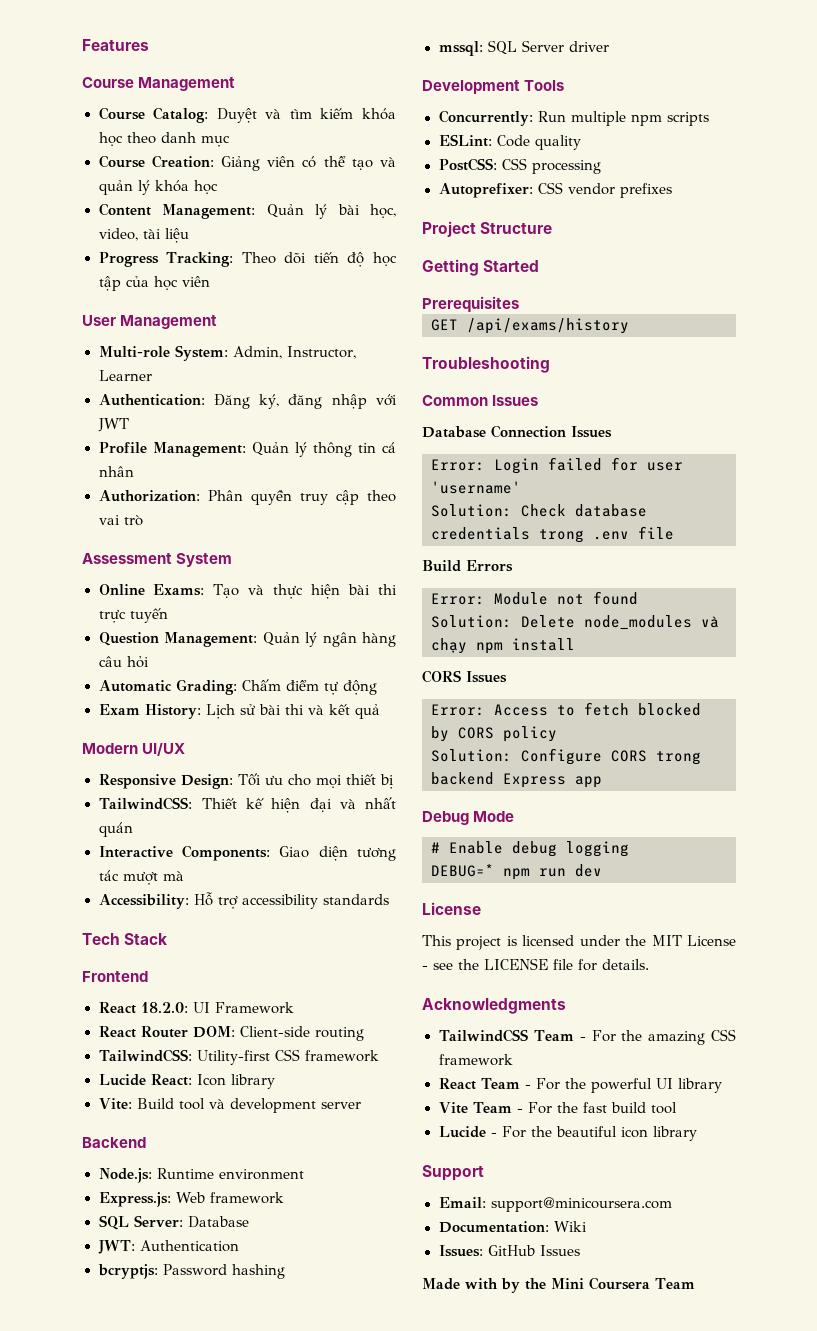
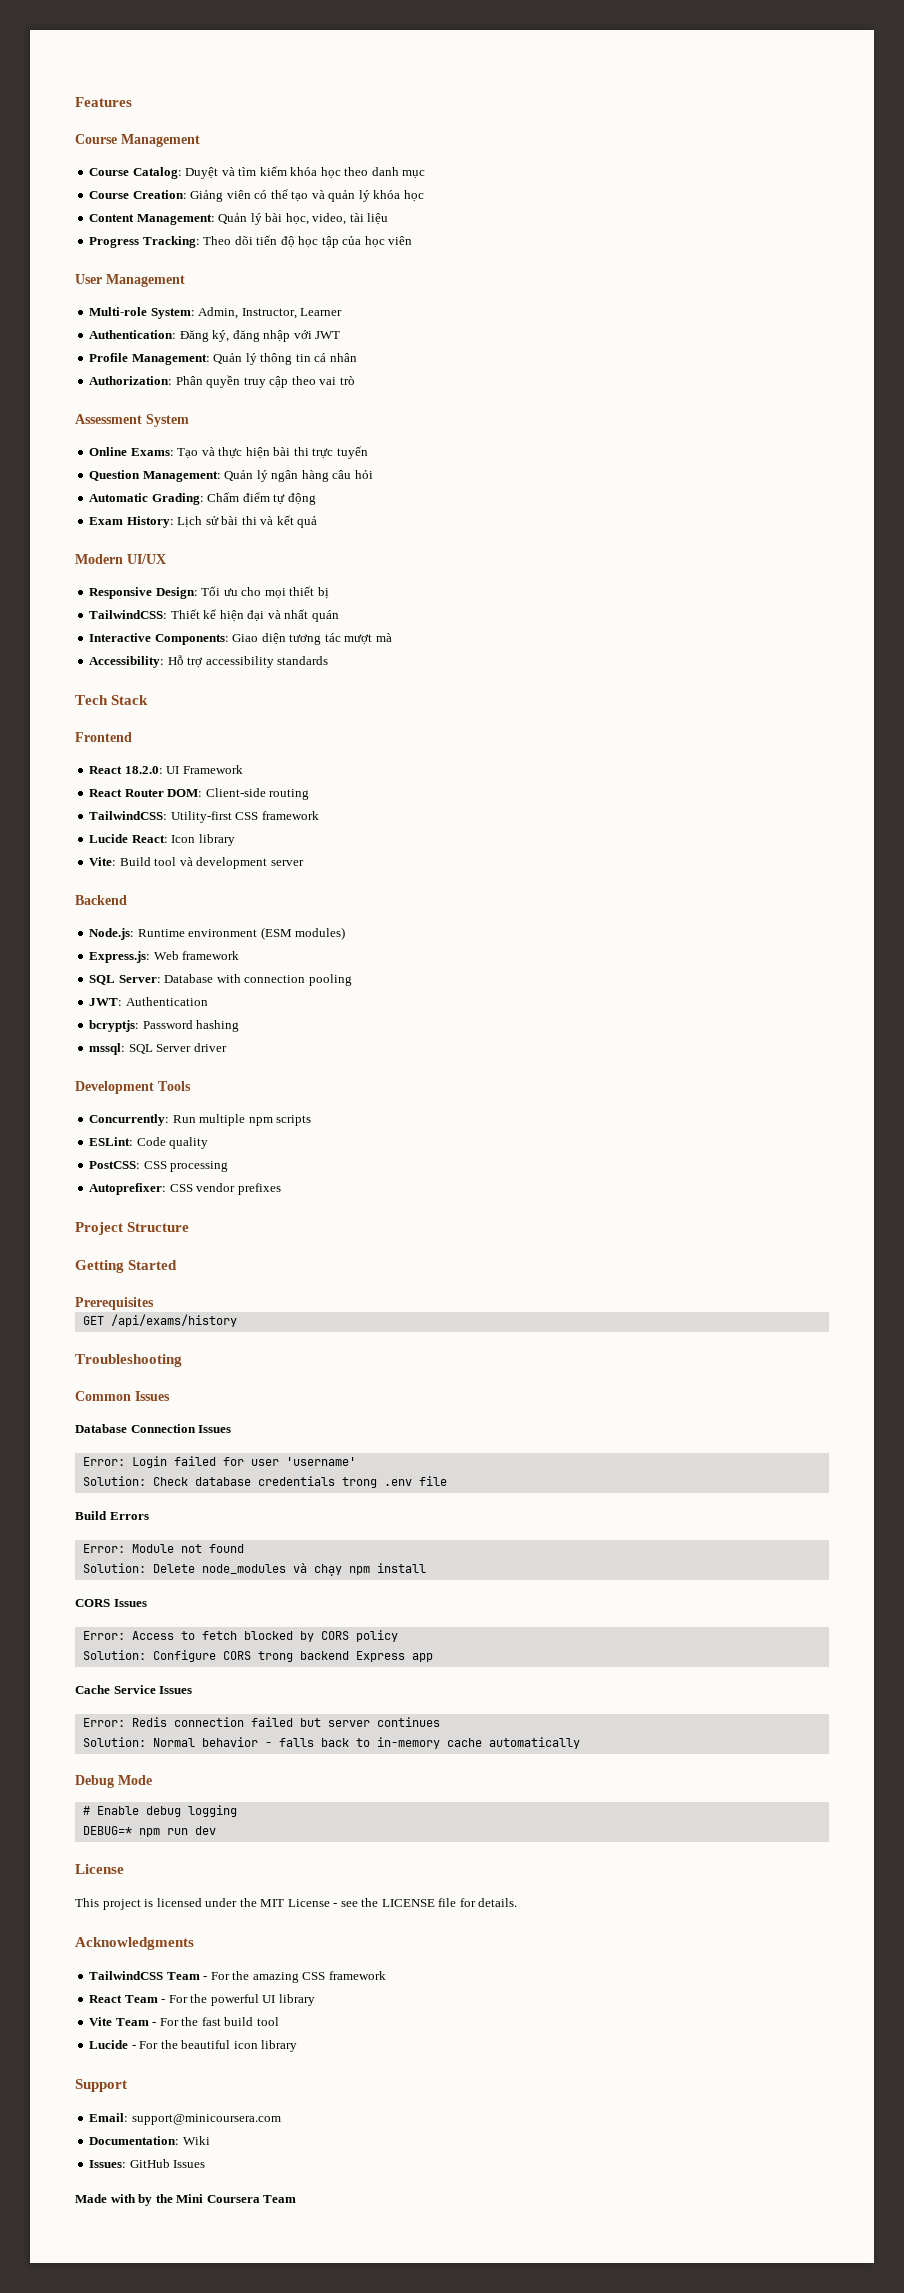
- Node.js: Runtime environment
+ Node.js: Runtime environment (ESM modules)
- SQL Server: Database
+ SQL Server: Database with connection pooling
+ Cache Service Issues
+ Error: Redis connection failed but server continues
+ Solution: Normal behavior - falls back to in-memory cache automatically

